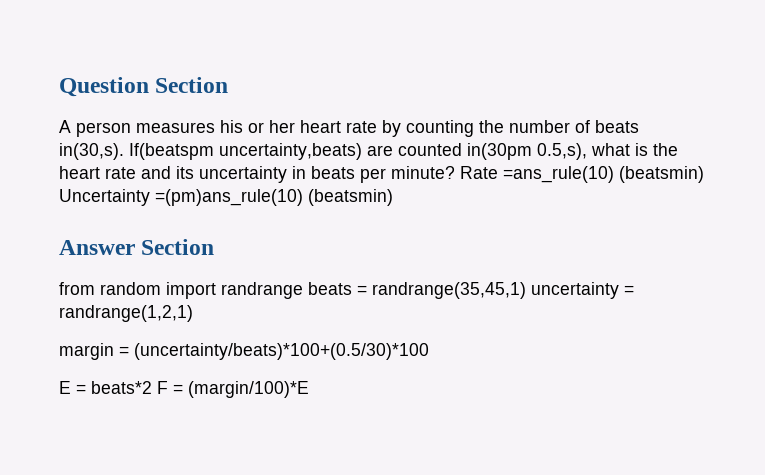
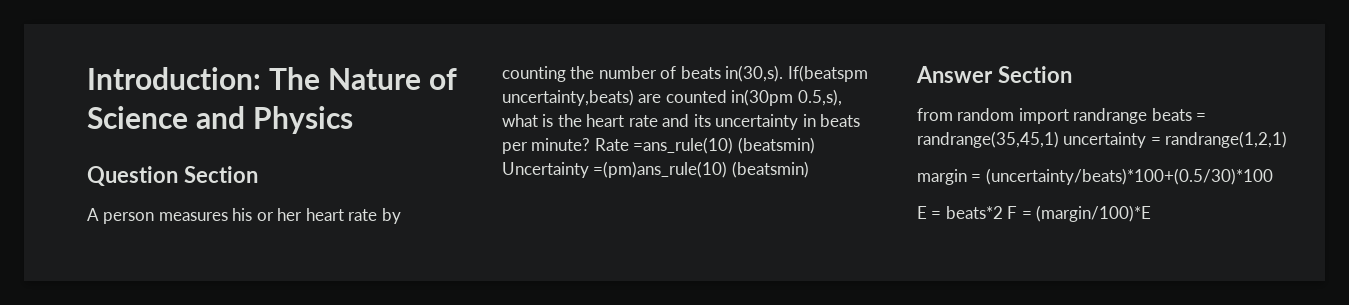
+ Introduction: The Nature of Science and Physics

